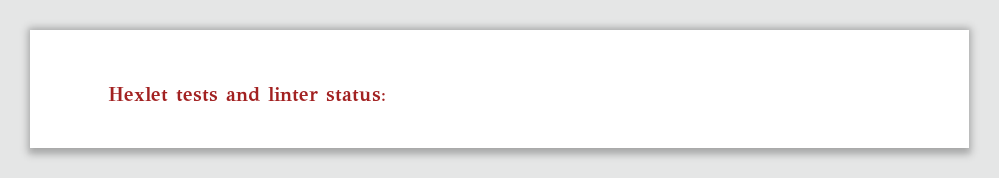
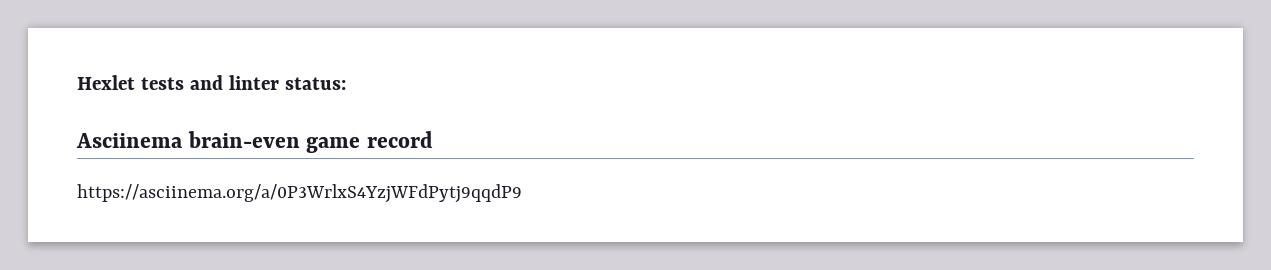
+ Asciinema brain-even game record
+ https://asciinema.org/a/0P3WrlxS4YzjWFdPytj9qqdP9

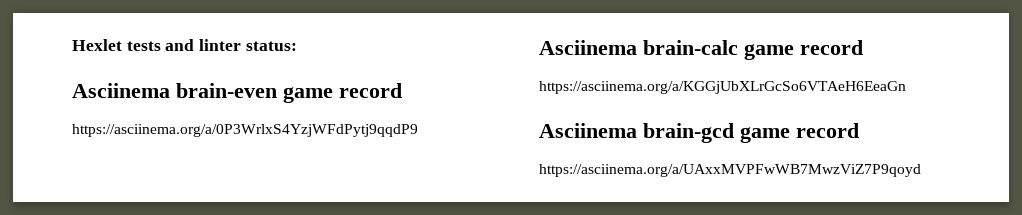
+ Asciinema brain-calc game record
+ https://asciinema.org/a/KGGjUbXLrGcSo6VTAeH6EeaGn
+ Asciinema brain-gcd game record
+ https://asciinema.org/a/UAxxMVPFwWB7MwzViZ7P9qoyd

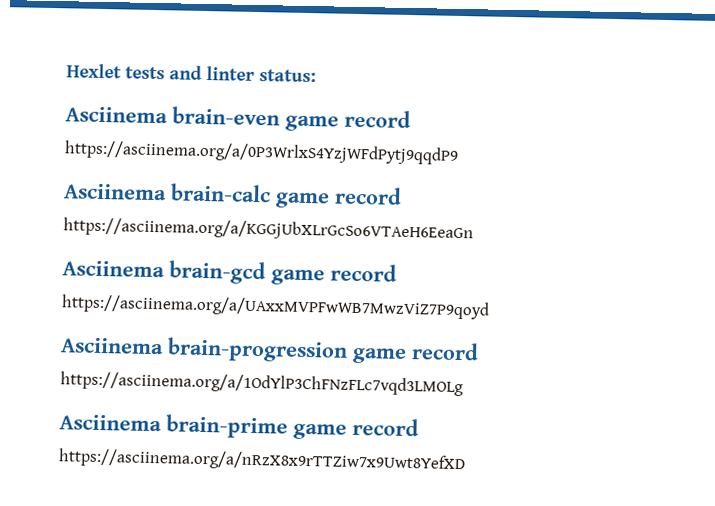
+ Asciinema brain-progression game record
+ https://asciinema.org/a/1OdYlP3ChFNzFLc7vqd3LMOLg
+ Asciinema brain-prime game record
+ https://asciinema.org/a/nRzX8x9rTTZiw7x9Uwt8YefXD

